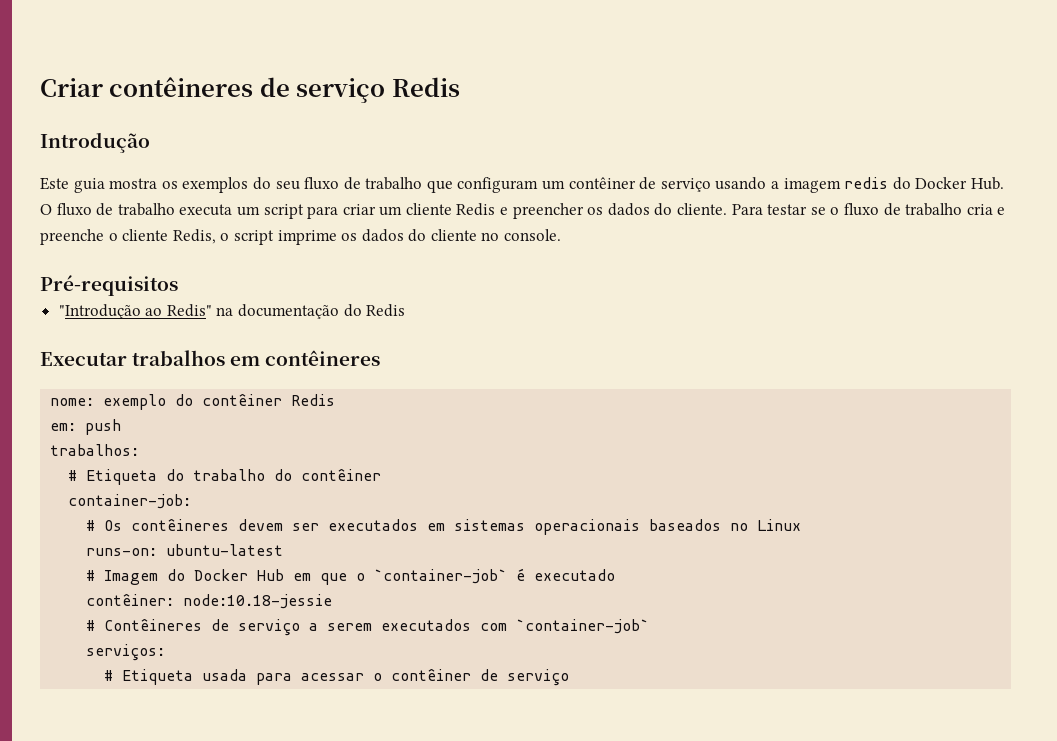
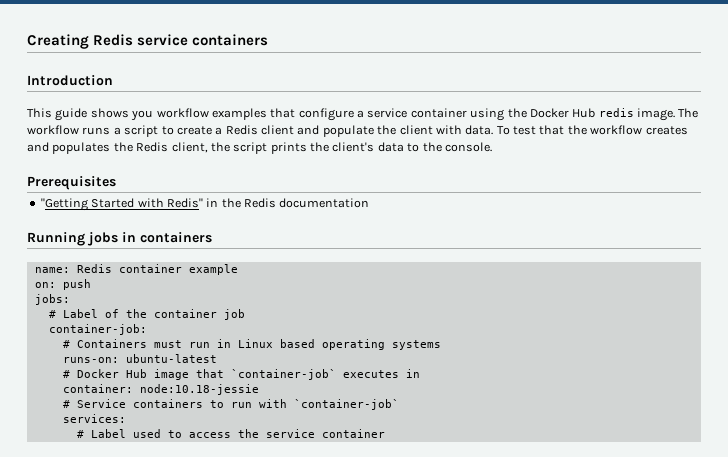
- Criar contêineres de serviço Redis
- Introdução
- Este guia mostra os exemplos do seu fluxo de trabalho que configuram um contêiner de serviço usando a imagem redis do Docker Hub. O fluxo de trabalho executa um script para criar um cliente Redis e preencher os dados do cliente. Para testar se o fluxo de trabalho cria e preenche o cliente Redis, o script imprime os dados do cliente no console.
- Pré-requisitos
- "Introdução ao Redis" na documentação do Redis
- Executar trabalhos em contêineres
- nome: exemplo do contêiner Redis
- em: push
+ Creating Redis service containers
+ Introduction
+ This guide shows you workflow examples that configure a service container using the Docker Hub redis image. The workflow runs a script to create a Redis client and populate the client with data. To test that the workflow creates and populates the Redis client, the script prints the client's data to the console.
+ Prerequisites
+ "Getting Started with Redis" in the Redis documentation
+ Running jobs in containers
+ name: Redis container example
+ on: push
- trabalhos:
- # Etiqueta do trabalho do contêiner
+ jobs:
+ # Label of the container job
  container-job:
- # Os contêineres devem ser executados em sistemas operacionais baseados no Linux
+ # Containers must run in Linux based operating systems
  runs-on: ubuntu-latest
- # Imagem do Docker Hub em que o `container-job` é executado
- contêiner: node:10.18-jessie
- # Contêineres de serviço a serem executados com `container-job`
+ # Docker Hub image that `container-job` executes in
+ container: node:10.18-jessie
+ # Service containers to run with `container-job`
- serviços:
- # Etiqueta usada para acessar o contêiner de serviço
+ services:
+ # Label used to access the service container

